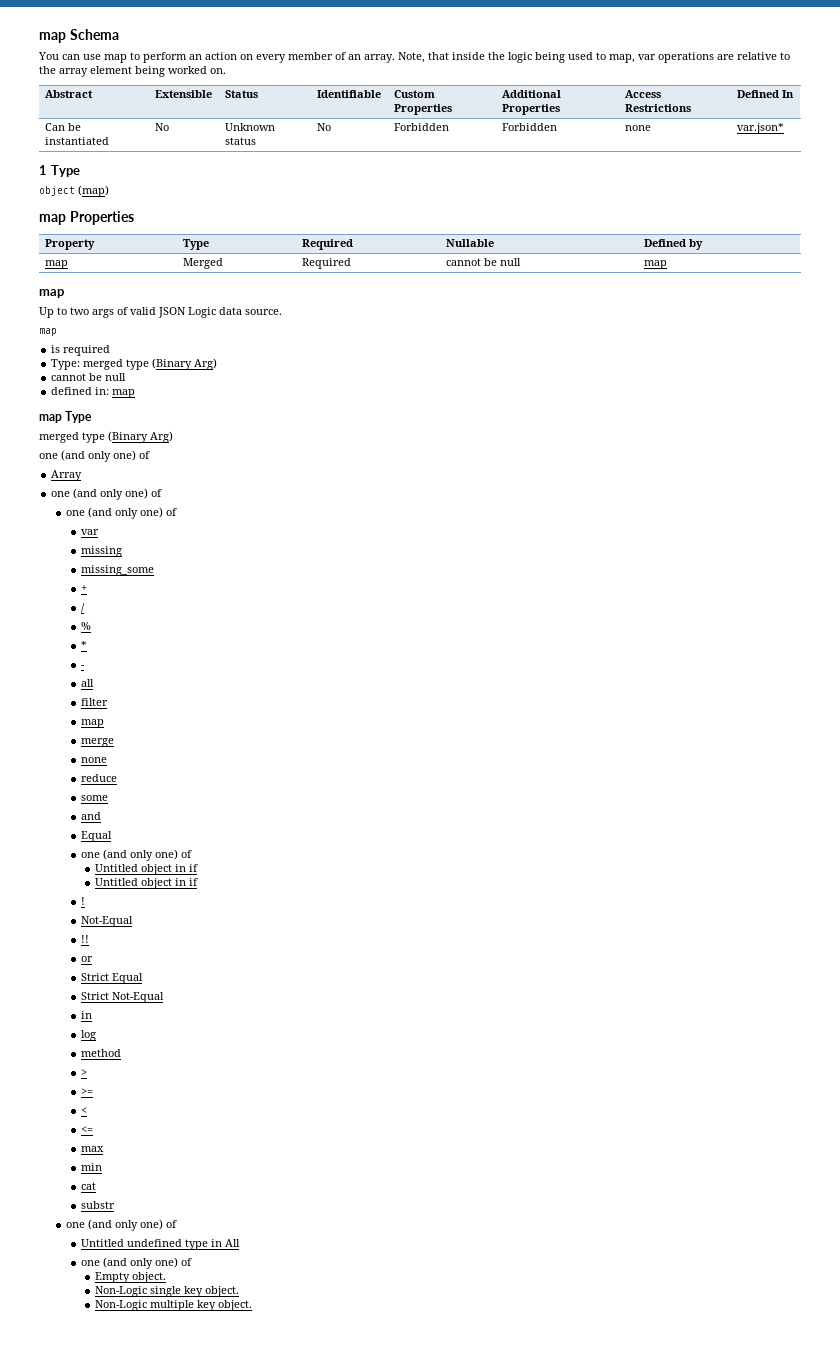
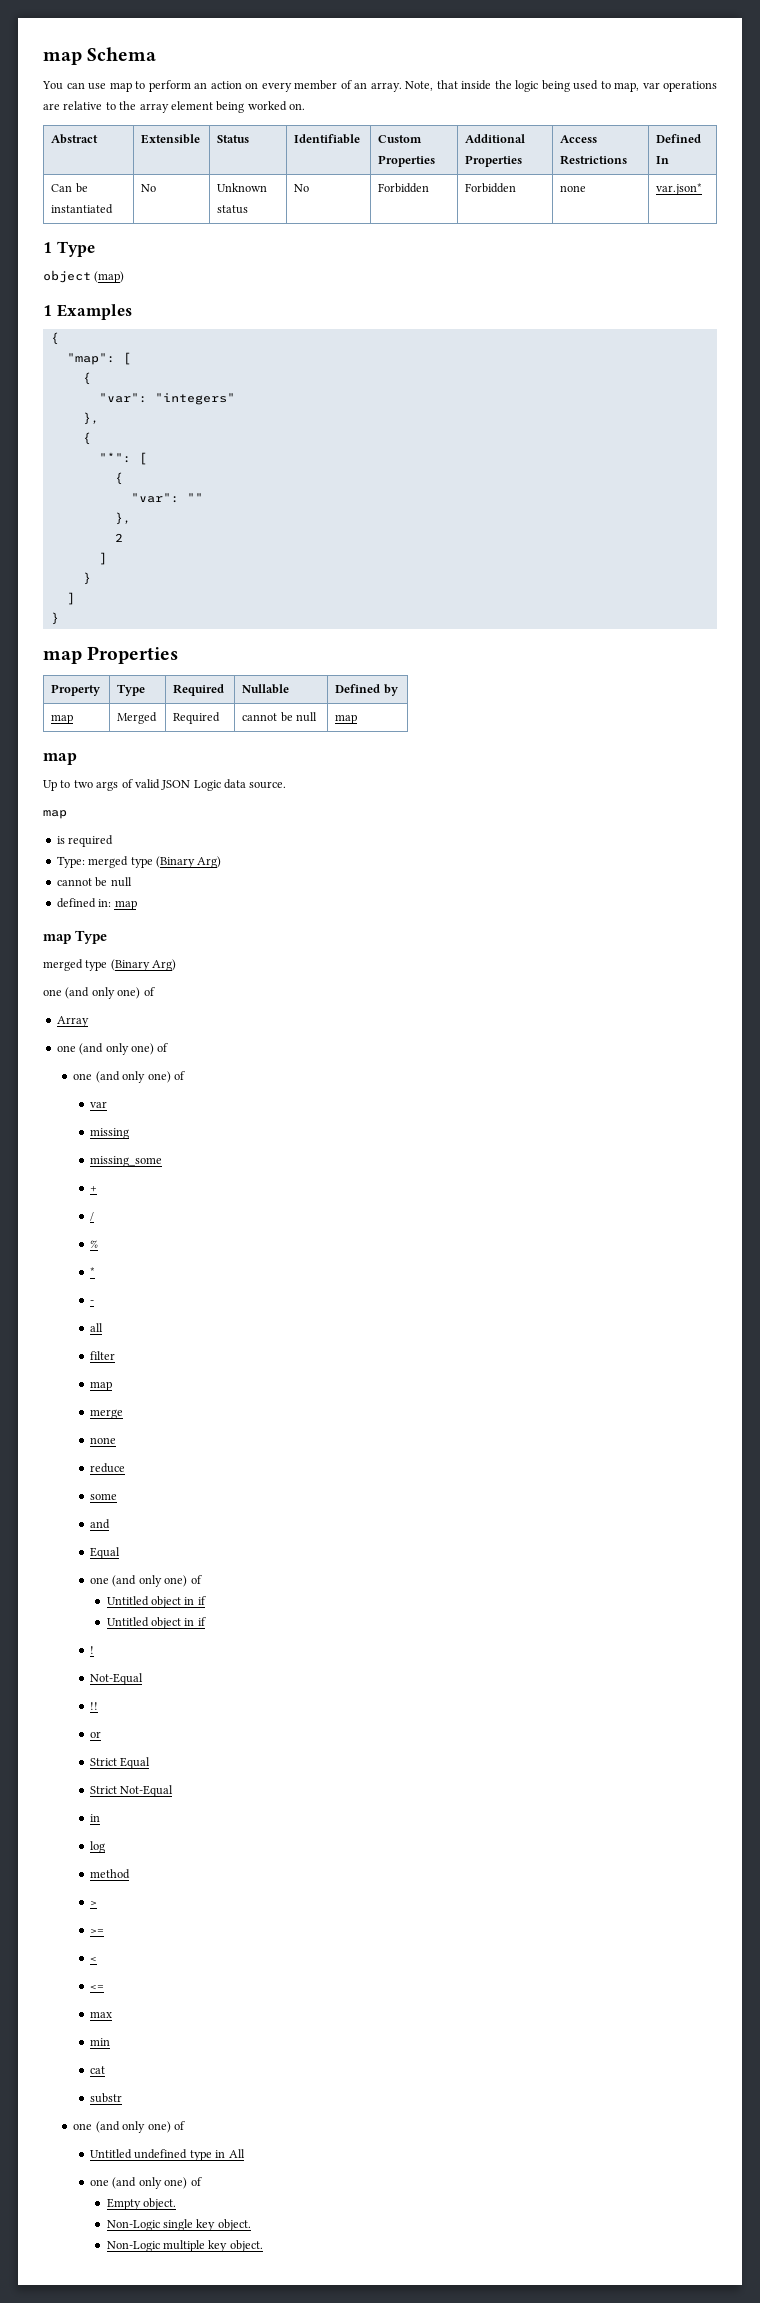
+ 1 Examples
+ {
+ "map": [
+ {
+ "var": "integers"
+ },
+ {
+ "*": [
+ {
+ "var": ""
+ },
+ 2
+ ]
+ }
+ ]
+ }

